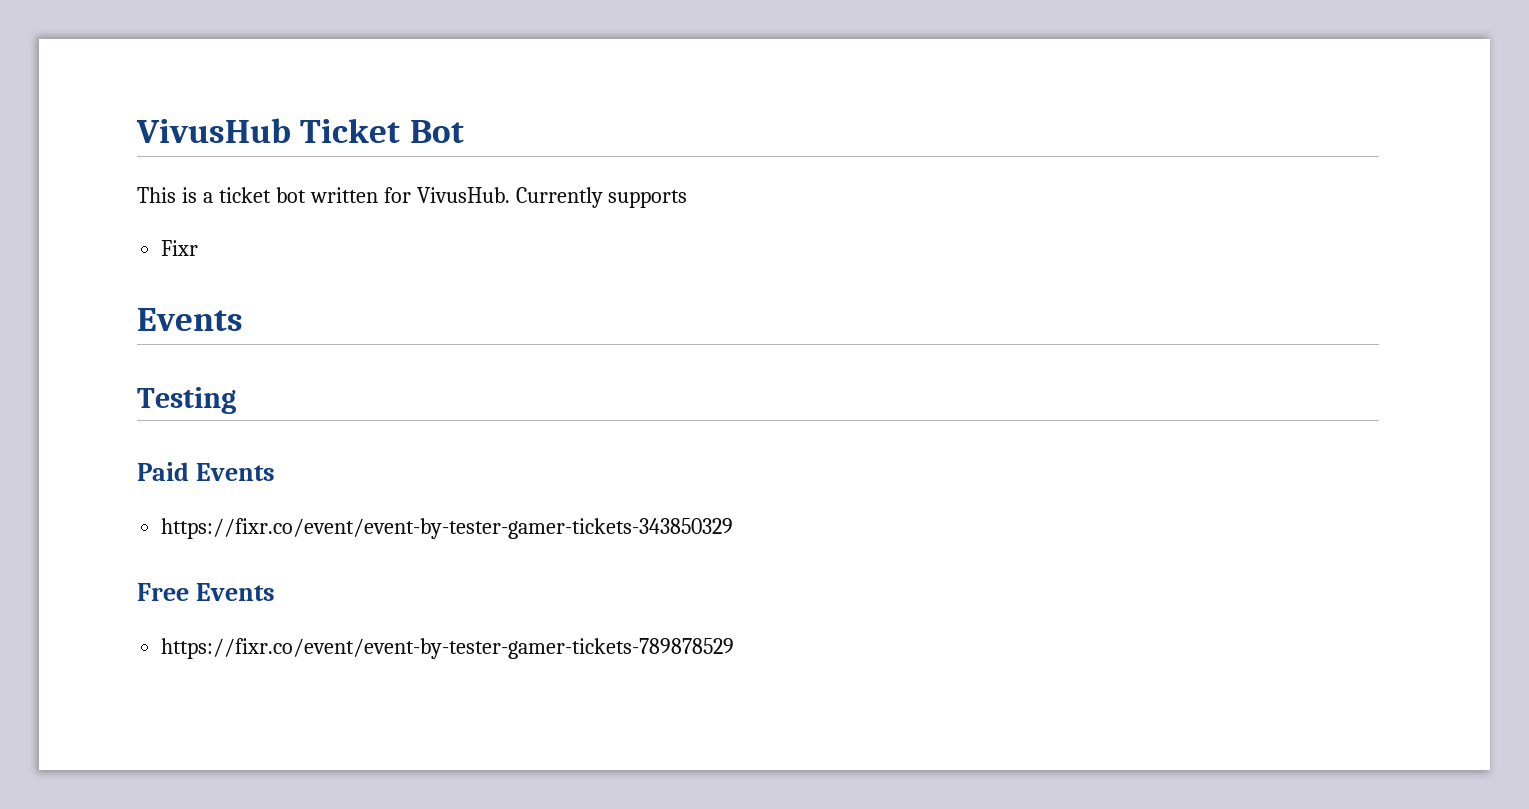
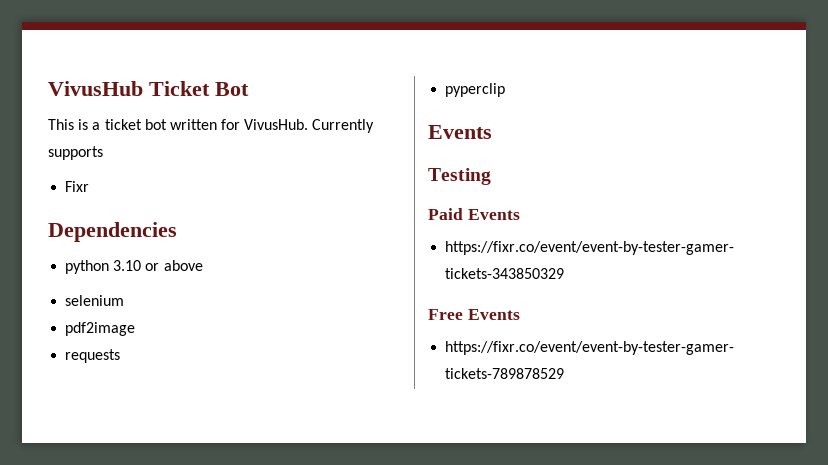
+ Dependencies
+ python 3.10 or above
+ selenium
+ pdf2image
+ requests
+ pyperclip

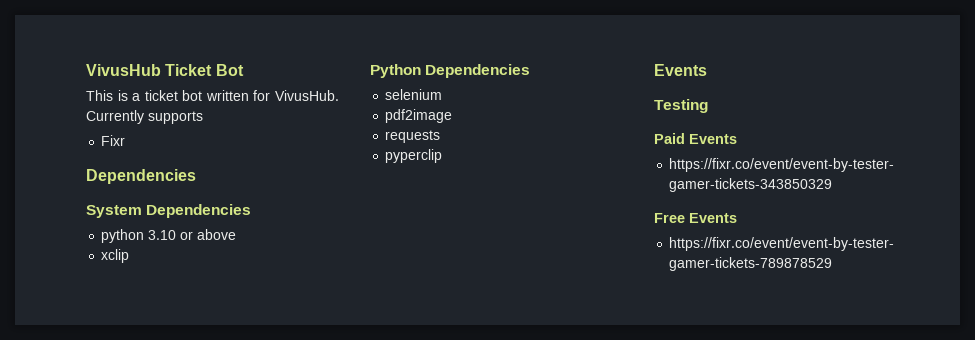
+ System Dependencies
+ xclip
+ Python Dependencies

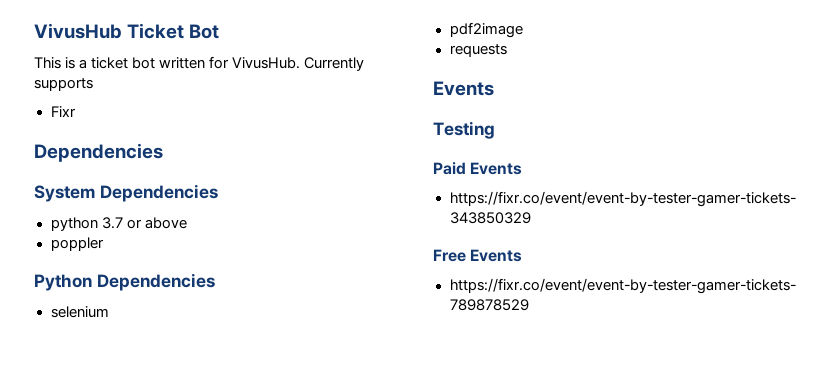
- python 3.10 or above
+ python 3.7 or above
- xclip
+ poppler
- pyperclip

